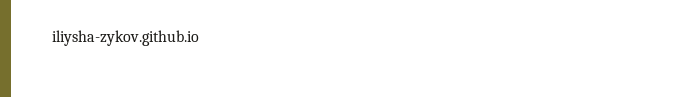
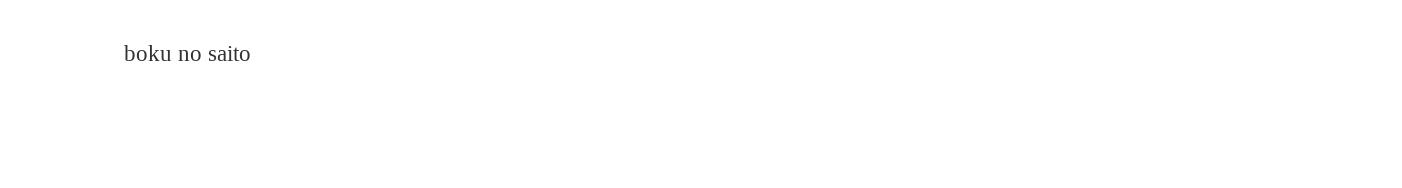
- iliysha-zykov.github.io
+ boku no saito

